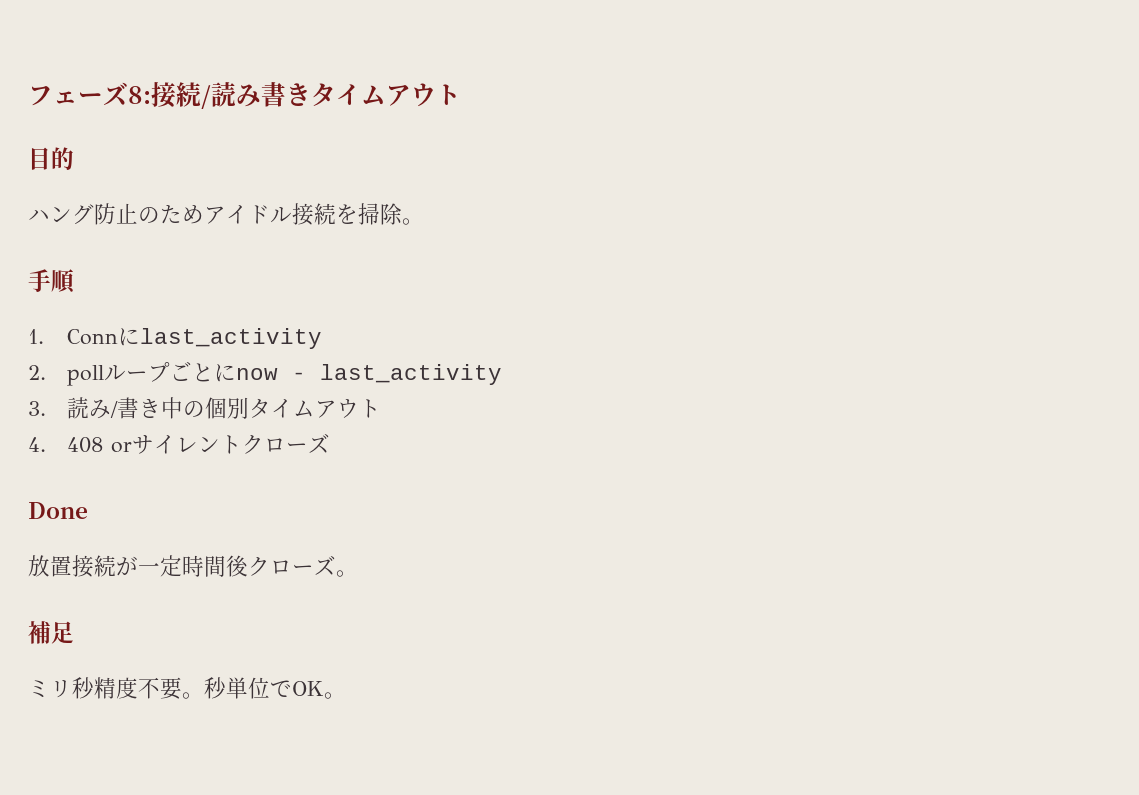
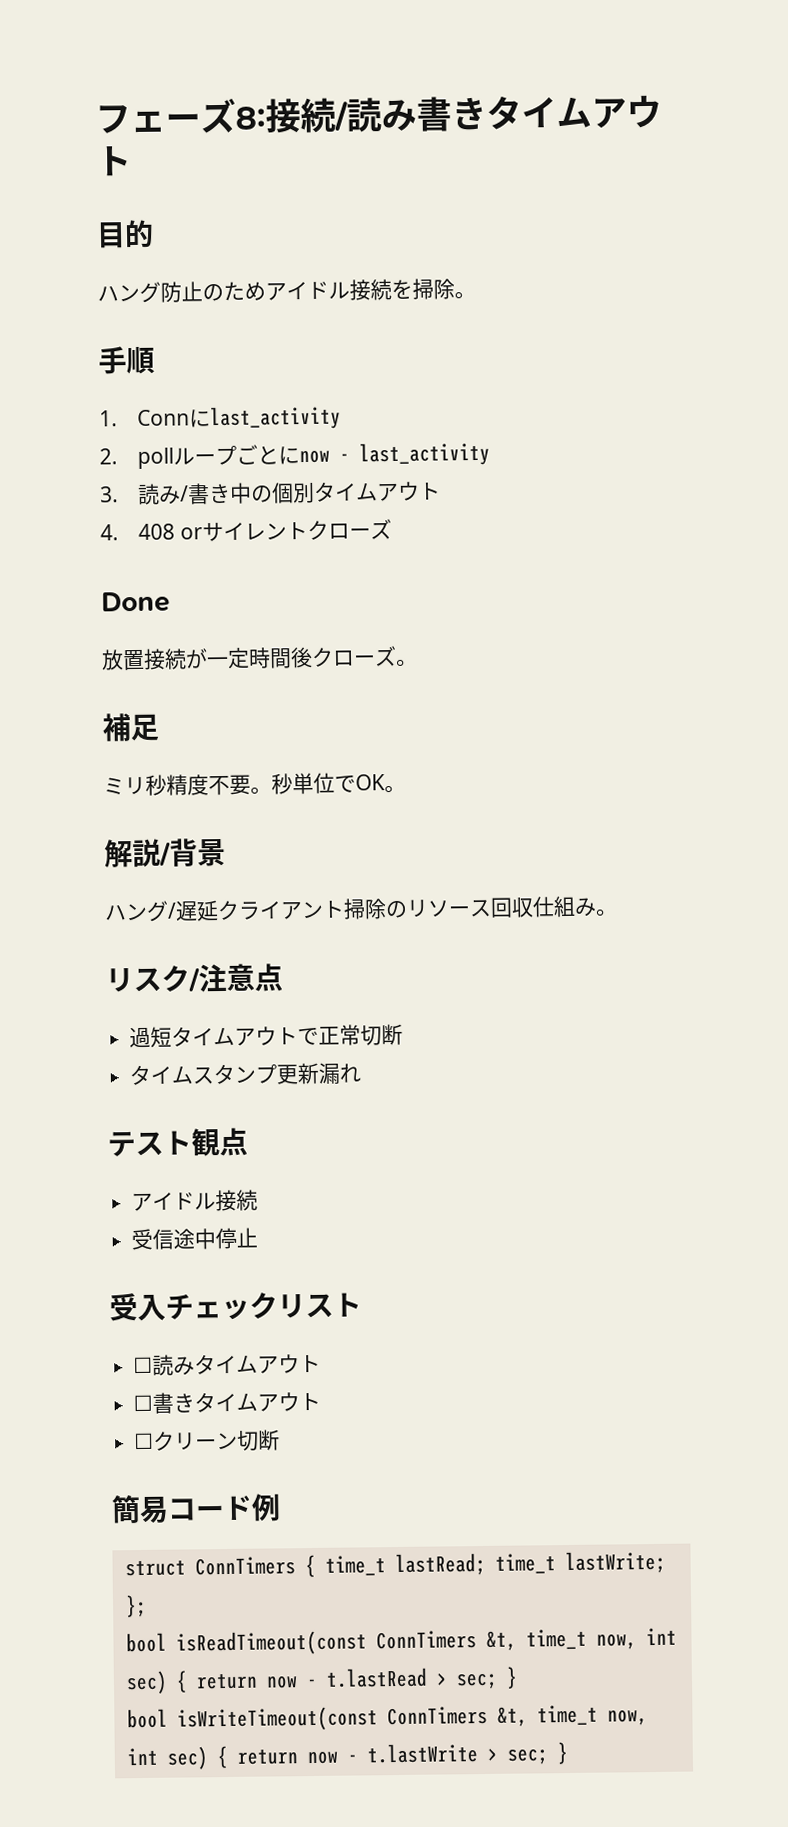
+ 解説/背景
+ ハング/遅延クライアント掃除のリソース回収仕組み。
+ リスク/注意点
+ 過短タイムアウトで正常切断
+ タイムスタンプ更新漏れ
+ テスト観点
+ アイドル接続
+ 受信途中停止
+ 受入チェックリスト
+ ☐読みタイムアウト
+ ☐書きタイムアウト
+ ☐クリーン切断
+ 簡易コード例
+ struct ConnTimers { time_t lastRead; time_t lastWrite; };
+ bool isReadTimeout(const ConnTimers &t, time_t now, int sec) { return now - t.lastRead > sec; }
+ bool isWriteTimeout(const ConnTimers &t, time_t now, int sec) { return now - t.lastWrite > sec; }

